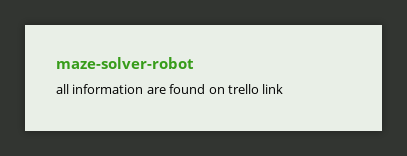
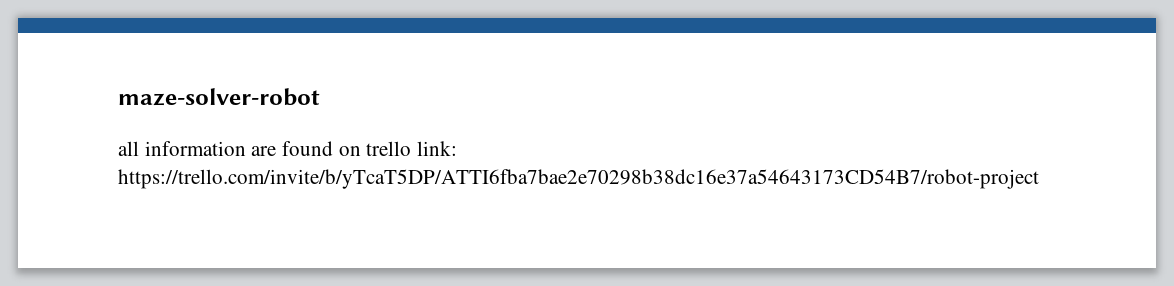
- all information are found on trello link
+ all information are found on trello link: https://trello.com/invite/b/yTcaT5DP/ATTI6fba7bae2e70298b38dc16e37a54643173CD54B7/robot-project

